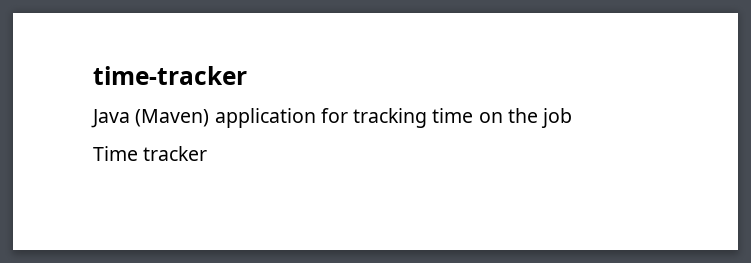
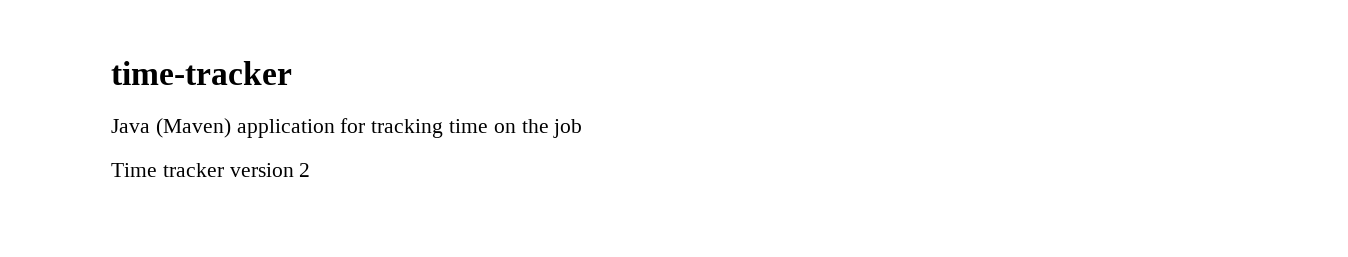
- Time tracker
+ Time tracker version 2

